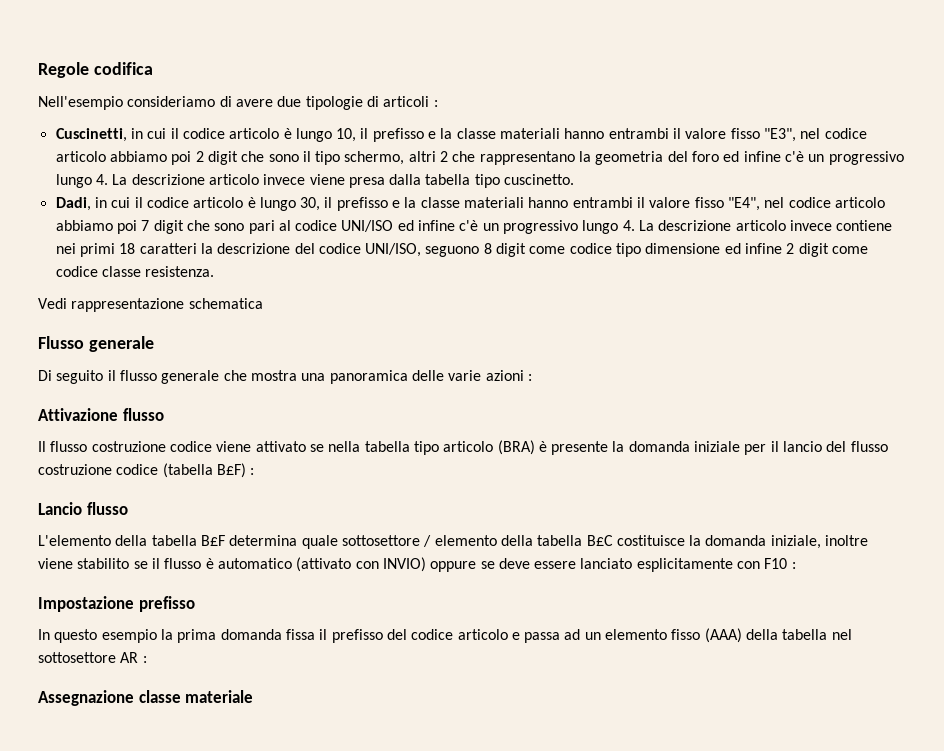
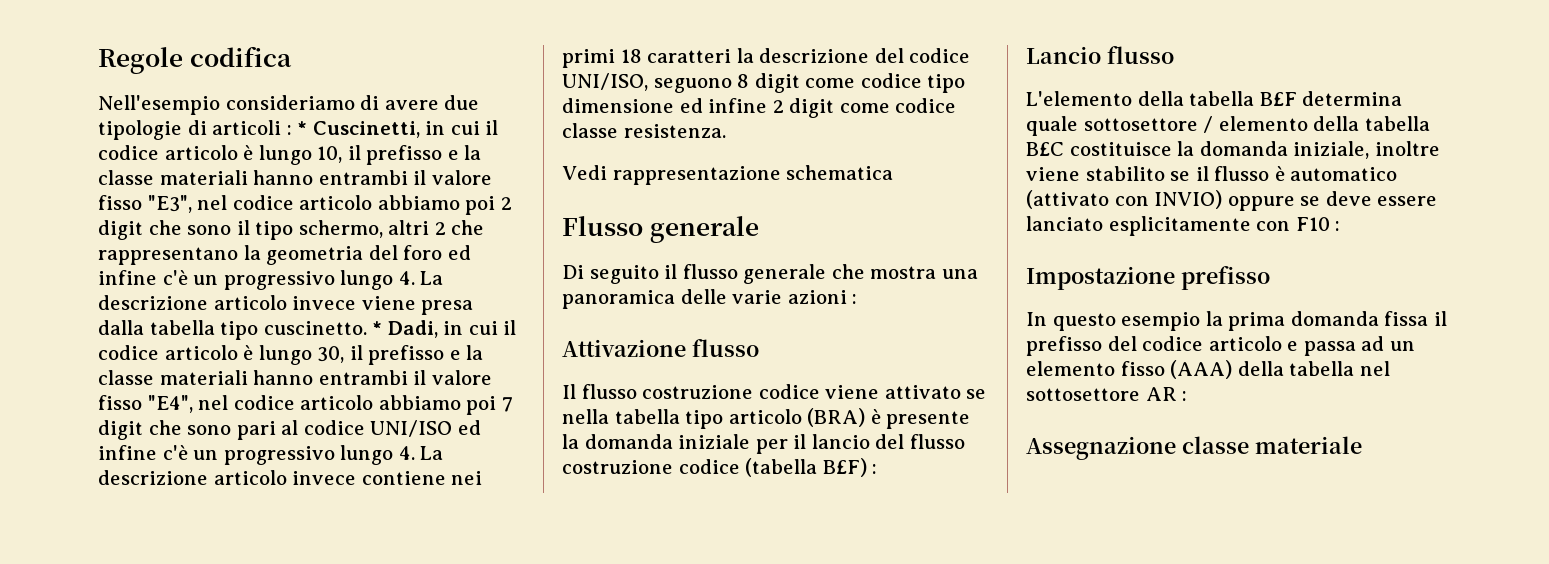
- Nell'esempio consideriamo di avere due tipologie di articoli :
- Cuscinetti, in cui il codice articolo è lungo 10, il prefisso e la classe materiali hanno entrambi il valore fisso "E3", nel codice articolo abbiamo poi 2 digit che sono il tipo schermo, altri 2 che rappresentano la geometria del foro ed infine c'è un progressivo lungo 4. La descrizione articolo invece viene presa dalla tabella tipo cuscinetto.
- Dadi, in cui il codice articolo è lungo 30, il prefisso e la classe materiali hanno entrambi il valore fisso "E4", nel codice articolo abbiamo poi 7 digit che sono pari al codice UNI/ISO ed infine c'è un progressivo lungo 4. La descrizione articolo invece contiene nei primi 18 caratteri la descrizione del codice UNI/ISO, seguono 8 digit come codice tipo dimensione ed infine 2 digit come codice classe resistenza.
+ Nell'esempio consideriamo di avere due tipologie di articoli : * Cuscinetti, in cui il codice articolo è lungo 10, il prefisso e la classe materiali hanno entrambi il valore fisso "E3", nel codice articolo abbiamo poi 2 digit che sono il tipo schermo, altri 2 che rappresentano la geometria del foro ed infine c'è un progressivo lungo 4. La descrizione articolo invece viene presa dalla tabella tipo cuscinetto. * Dadi, in cui il codice articolo è lungo 30, il prefisso e la classe materiali hanno entrambi il valore fisso "E4", nel codice articolo abbiamo poi 7 digit che sono pari al codice UNI/ISO ed infine c'è un progressivo lungo 4. La descrizione articolo invece contiene nei primi 18 caratteri la descrizione del codice UNI/ISO, seguono 8 digit come codice tipo dimensione ed infine 2 digit come codice classe resistenza.

